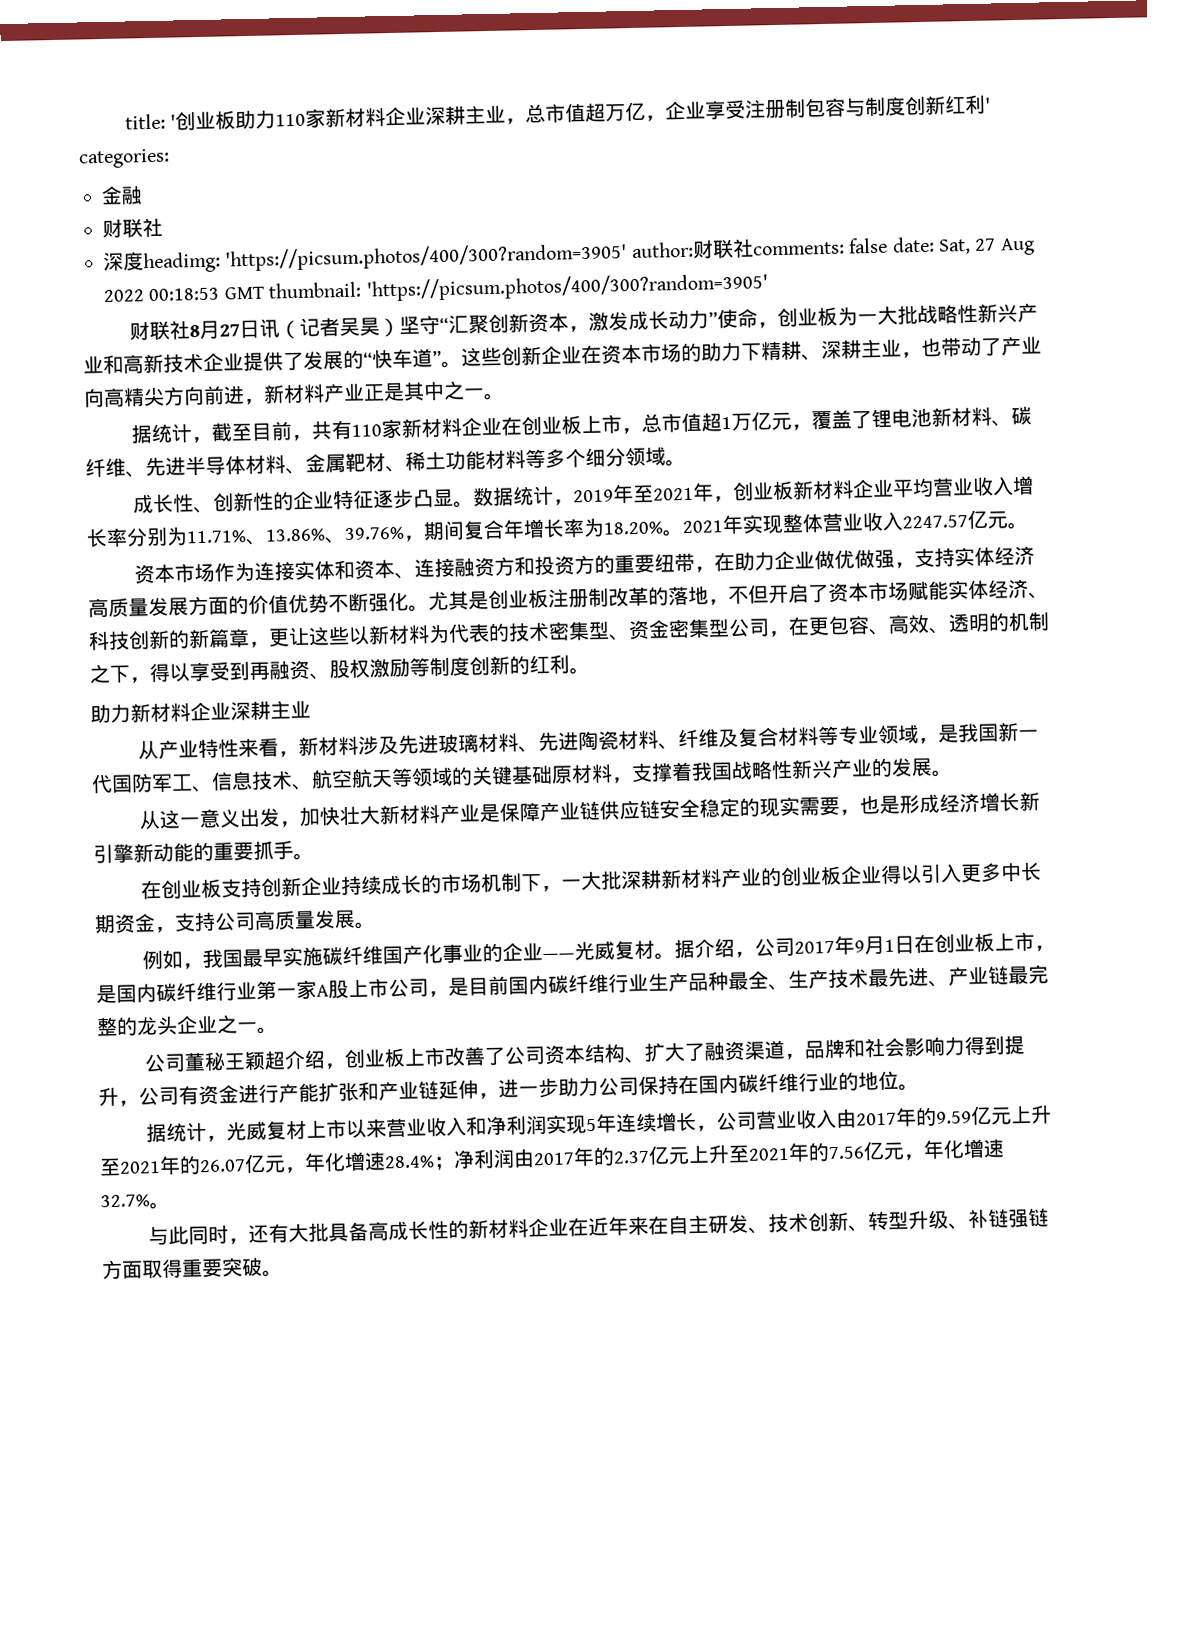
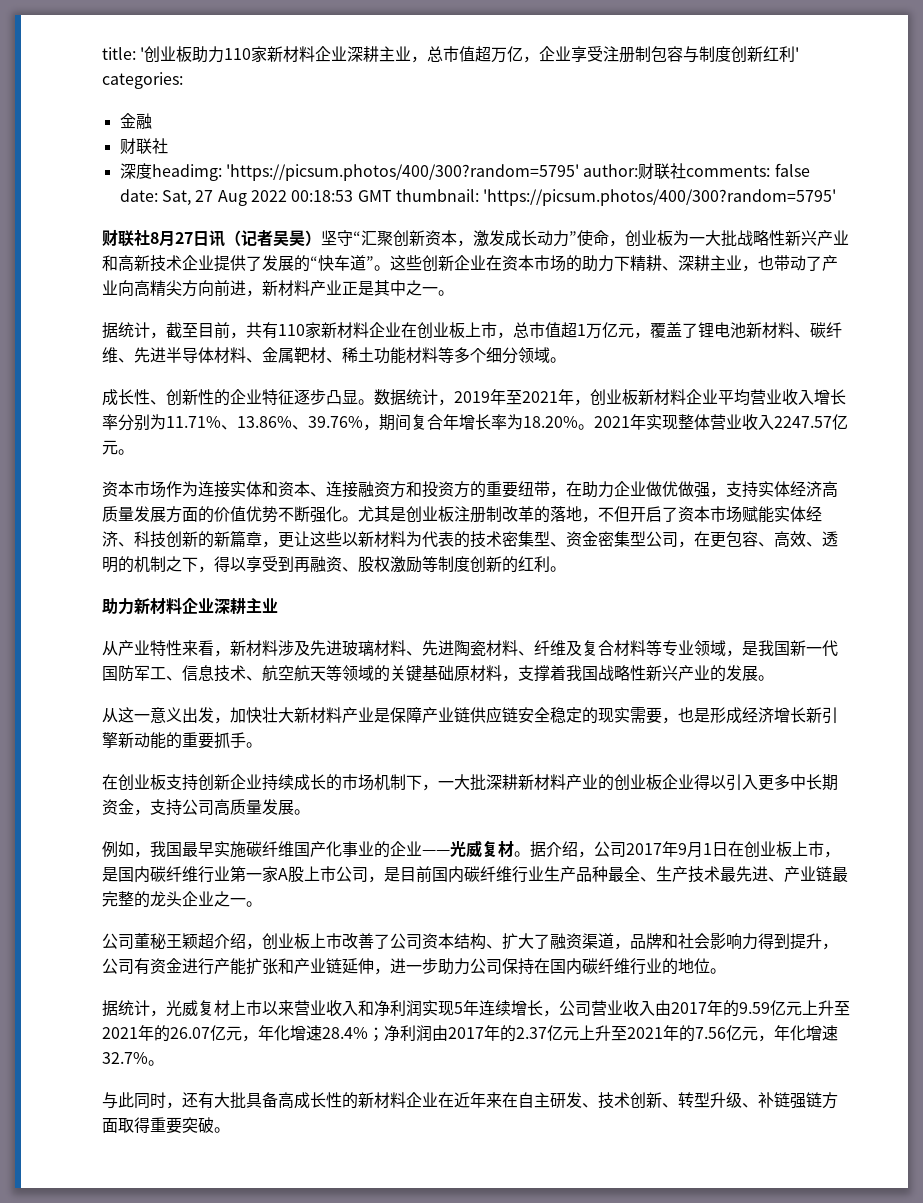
- 深度headimg: 'https://picsum.photos/400/300?random=3905' author:财联社comments: false date: Sat, 27 Aug 2022 00:18:53 GMT thumbnail: 'https://picsum.photos/400/300?random=3905'
+ 深度headimg: 'https://picsum.photos/400/300?random=5795' author:财联社comments: false date: Sat, 27 Aug 2022 00:18:53 GMT thumbnail: 'https://picsum.photos/400/300?random=5795'

